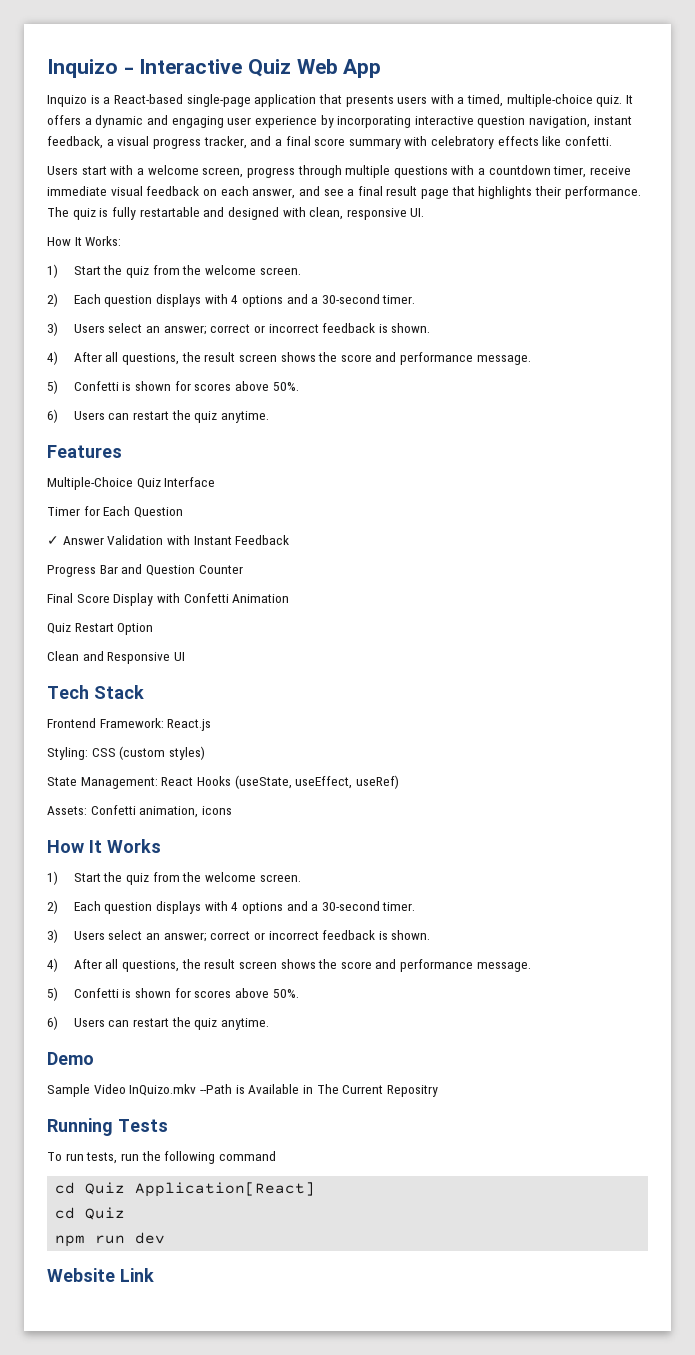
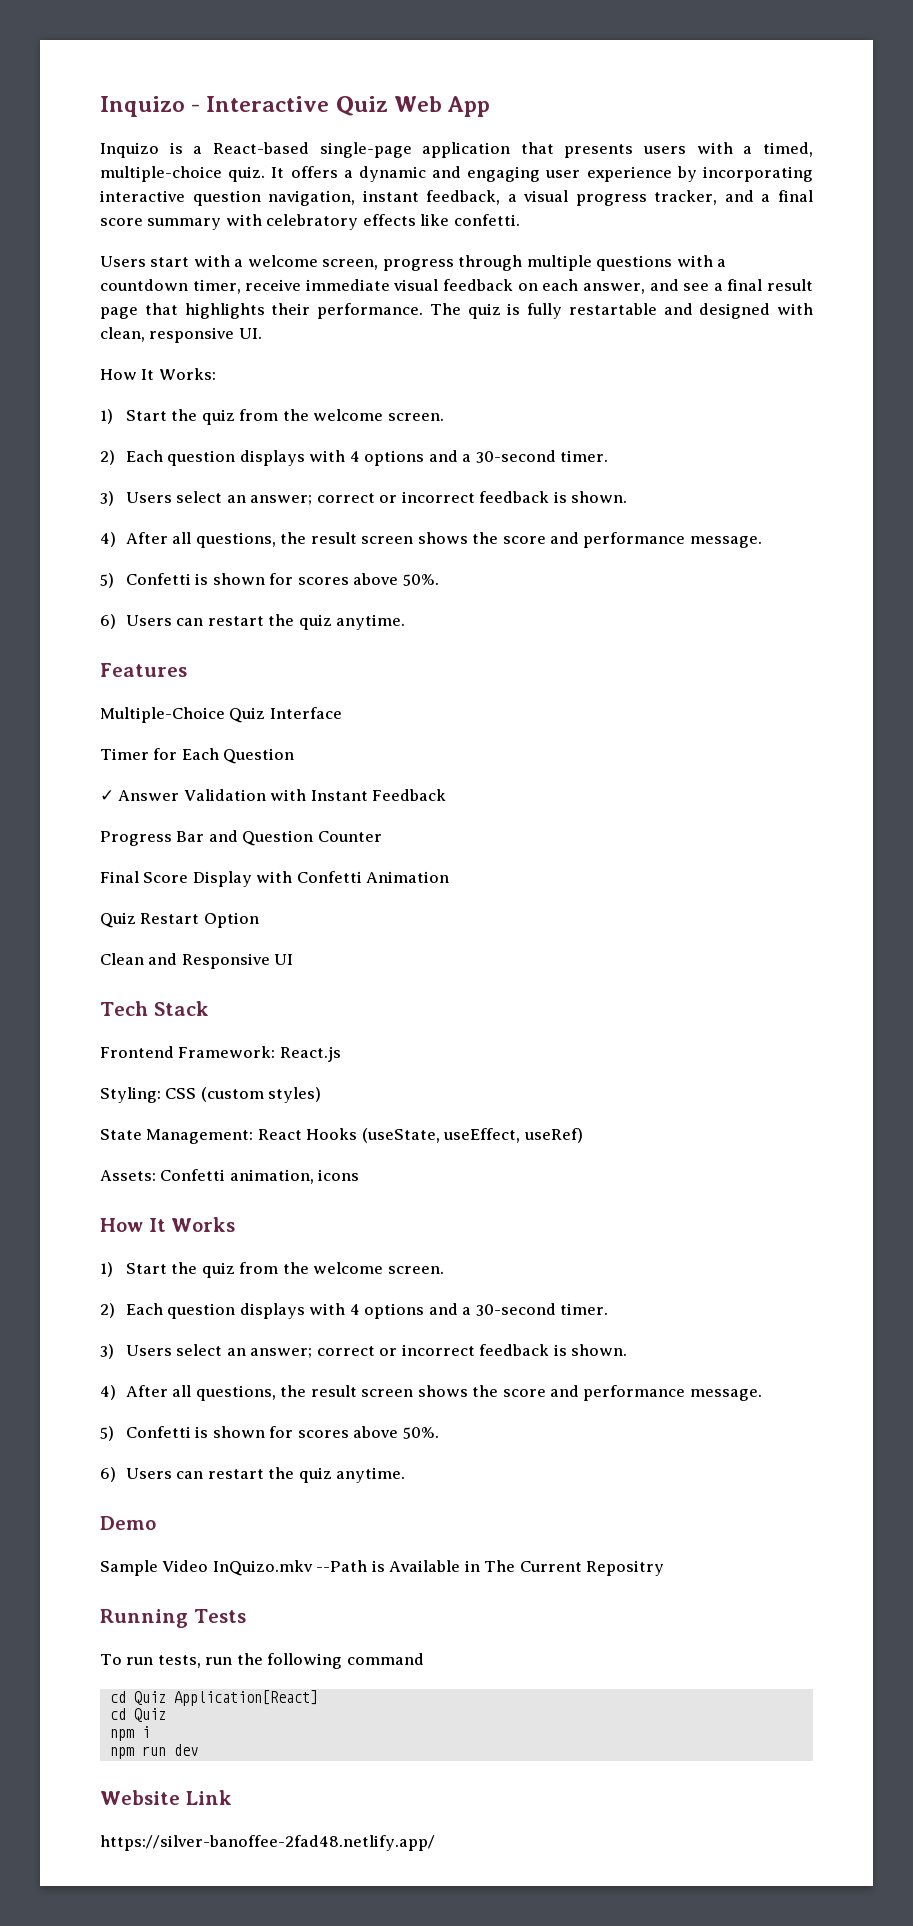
+ npm i
+ https://silver-banoffee-2fad48.netlify.app/

